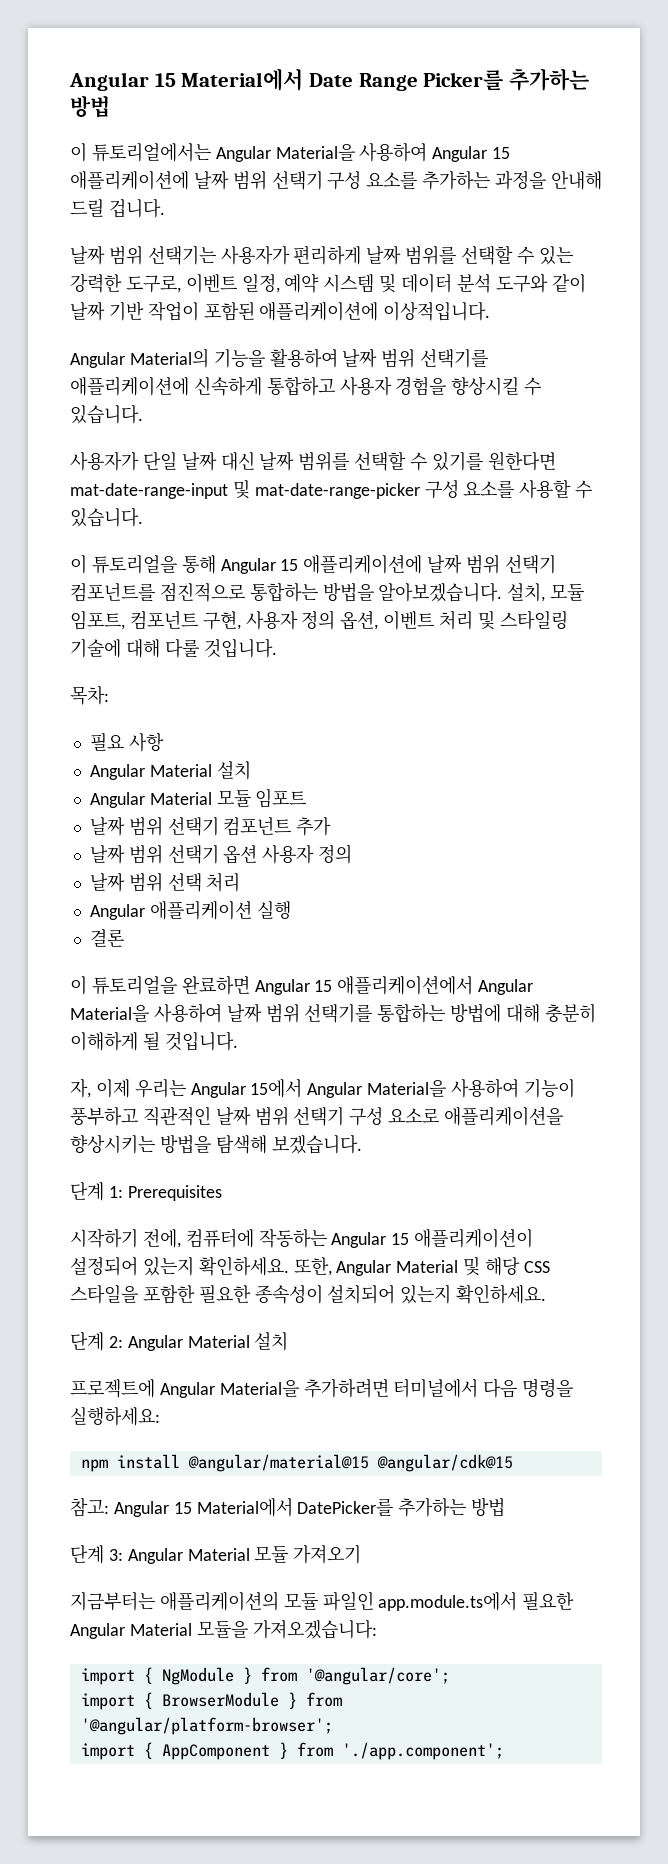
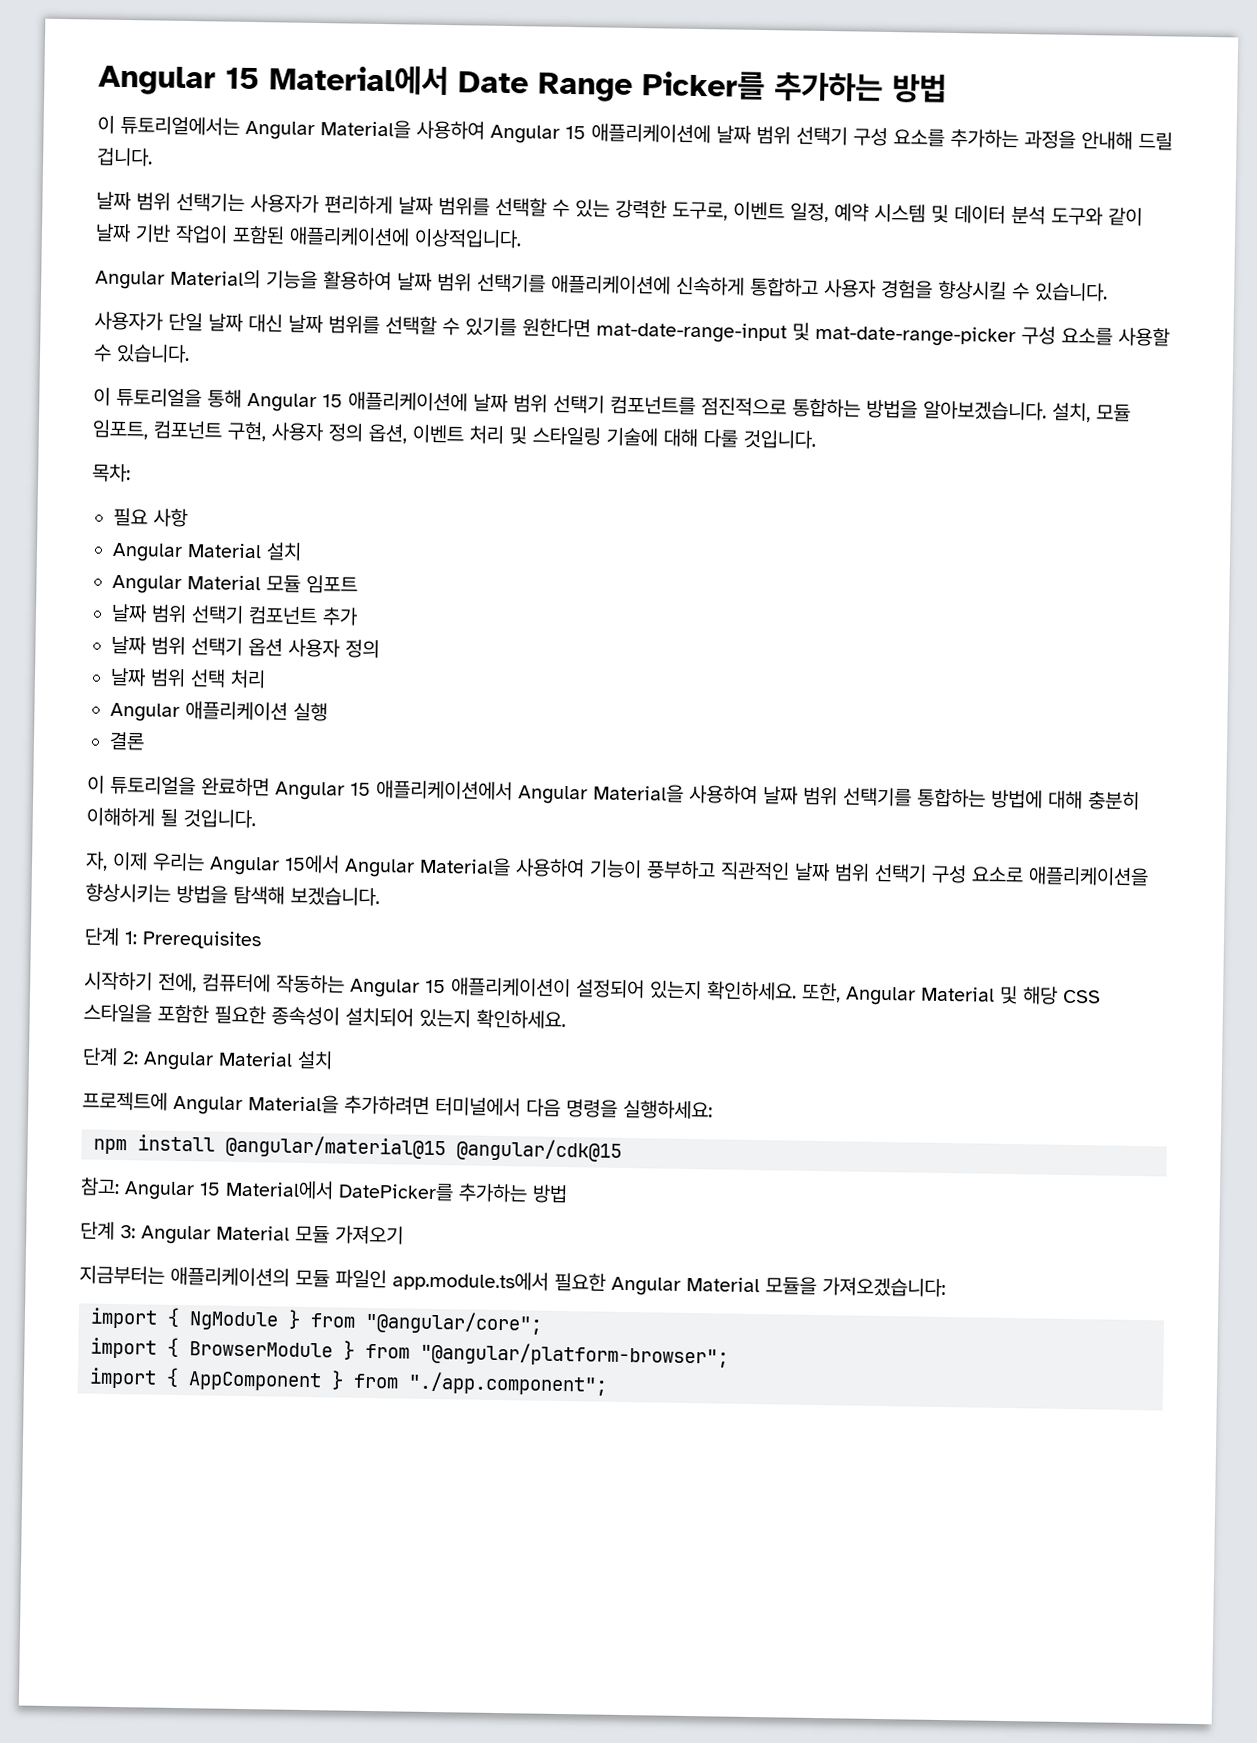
- import { NgModule } from '@angular/core';
+ import { NgModule } from "@angular/core";
- import { BrowserModule } from '@angular/platform-browser';
+ import { BrowserModule } from "@angular/platform-browser";
- import { AppComponent } from './app.component';
+ import { AppComponent } from "./app.component";

